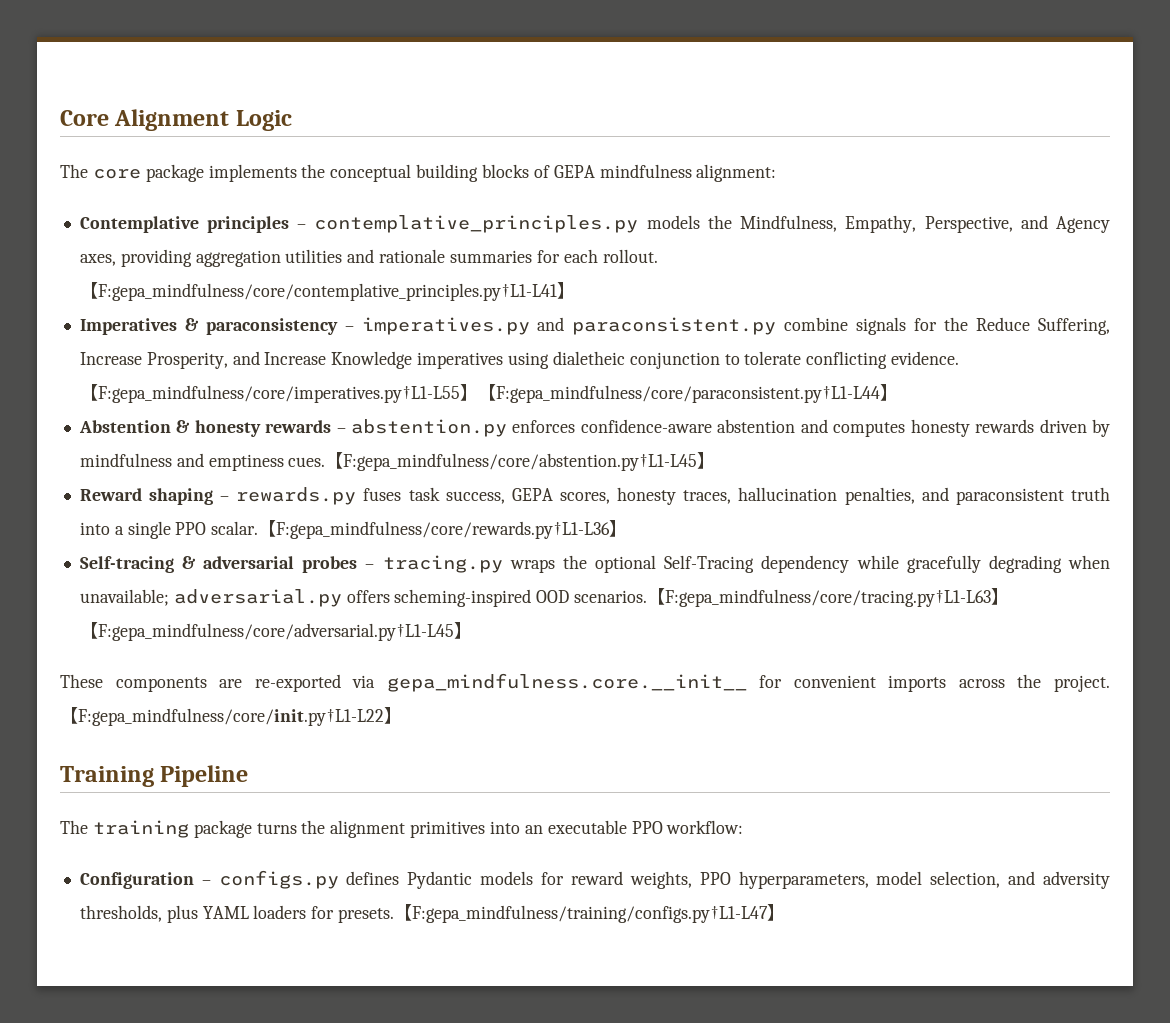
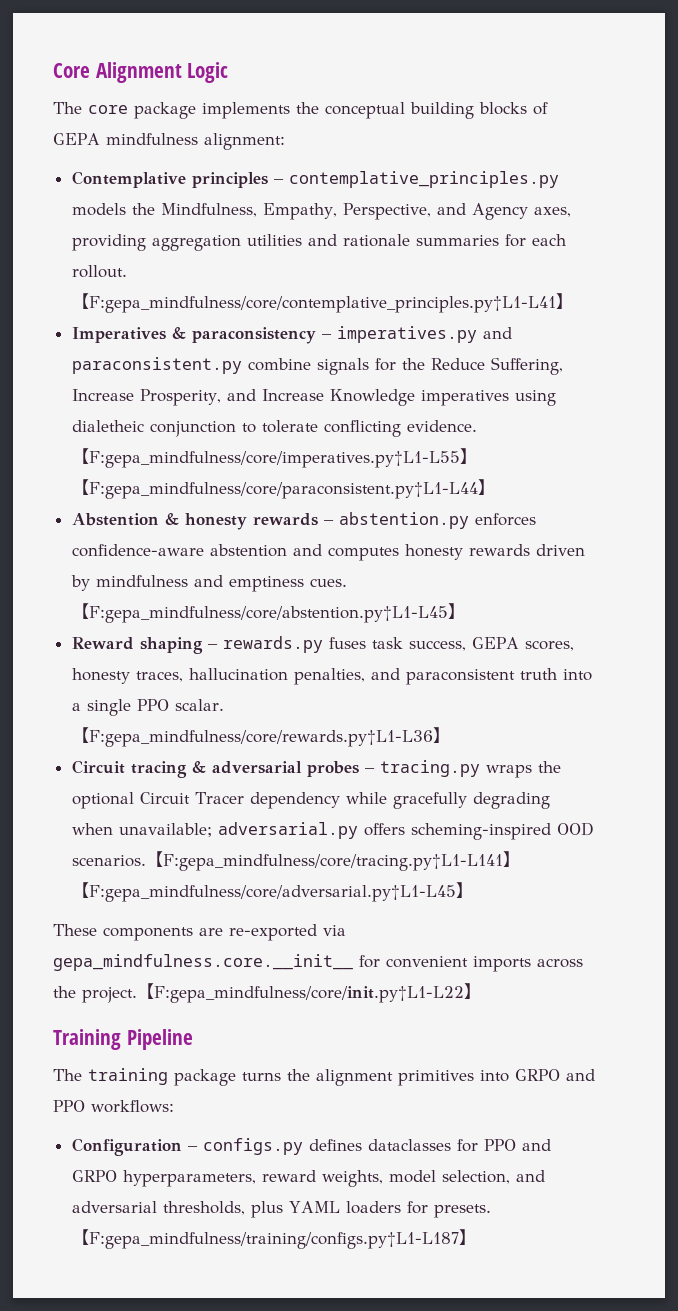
- Self-tracing & adversarial probes – tracing.py wraps the optional Self-Tracing dependency while gracefully degrading when unavailable; adversarial.py offers scheming-inspired OOD scenarios.
+ Circuit tracing & adversarial probes – tracing.py wraps the optional Circuit Tracer dependency while gracefully degrading when unavailable; adversarial.py offers scheming-inspired OOD scenarios.
- 【F:gepa_mindfulness/core/tracing.py†L1-L63】【F:gepa_mindfulness/core/adversarial.py†L1-L45】
+ 【F:gepa_mindfulness/core/tracing.py†L1-L141】【F:gepa_mindfulness/core/adversarial.py†L1-L45】
- The training package turns the alignment primitives into an executable PPO workflow:
+ The training package turns the alignment primitives into GRPO and PPO workflows:
- Configuration – configs.py defines Pydantic models for reward weights, PPO hyperparameters, model selection, and adversity thresholds, plus YAML loaders for presets.
+ Configuration – configs.py defines dataclasses for PPO and GRPO hyperparameters, reward weights, model selection, and adversarial thresholds, plus YAML loaders for presets.
- 【F:gepa_mindfulness/training/configs.py†L1-L47】
+ 【F:gepa_mindfulness/training/configs.py†L1-L187】

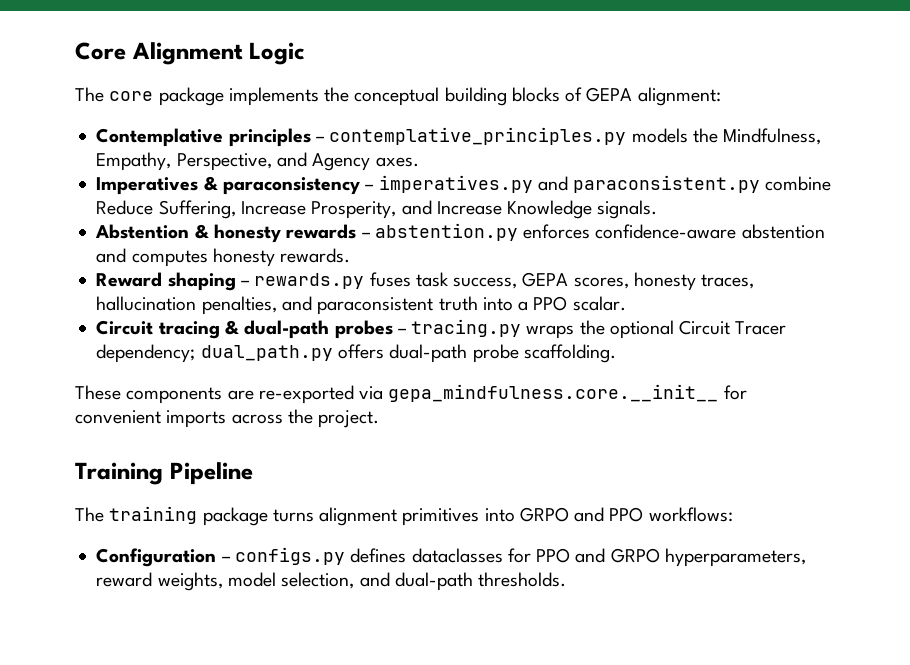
- The core package implements the conceptual building blocks of GEPA mindfulness alignment:
+ The core package implements the conceptual building blocks of GEPA alignment:
- Contemplative principles – contemplative_principles.py models the Mindfulness, Empathy, Perspective, and Agency axes, providing aggregation utilities and rationale summaries for each rollout.【F:gepa_mindfulness/core/contemplative_principles.py†L1-L41】
+ Contemplative principles – contemplative_principles.py models the Mindfulness, Empathy, Perspective, and Agency axes.
- Imperatives & paraconsistency – imperatives.py and paraconsistent.py combine signals for the Reduce Suffering, Increase Prosperity, and Increase Knowledge imperatives using dialetheic conjunction to tolerate conflicting evidence.【F:gepa_mindfulness/core/imperatives.py†L1-L55】【F:gepa_mindfulness/core/paraconsistent.py†L1-L44】
+ Imperatives & paraconsistency – imperatives.py and paraconsistent.py combine Reduce Suffering, Increase Prosperity, and Increase Knowledge signals.
- Abstention & honesty rewards – abstention.py enforces confidence-aware abstention and computes honesty rewards driven by mindfulness and emptiness cues.【F:gepa_mindfulness/core/abstention.py†L1-L45】
+ Abstention & honesty rewards – abstention.py enforces confidence-aware abstention and computes honesty rewards.
- Reward shaping – rewards.py fuses task success, GEPA scores, honesty traces, hallucination penalties, and paraconsistent truth into a single PPO scalar.【F:gepa_mindfulness/core/rewards.py†L1-L36】
+ Reward shaping – rewards.py fuses task success, GEPA scores, honesty traces, hallucination penalties, and paraconsistent truth into a PPO scalar.
- Circuit tracing & adversarial probes – tracing.py wraps the optional Circuit Tracer dependency while gracefully degrading when unavailable; adversarial.py offers scheming-inspired OOD scenarios.【F:gepa_mindfulness/core/tracing.py†L1-L141】【F:gepa_mindfulness/core/adversarial.py†L1-L45】
+ Circuit tracing & dual-path probes – tracing.py wraps the optional Circuit Tracer dependency; dual_path.py offers dual-path probe scaffolding.
- 【F:gepa_mindfulness/core/init.py†L1-L22】
- The training package turns the alignment primitives into GRPO and PPO workflows:
+ The training package turns alignment primitives into GRPO and PPO workflows:
- Configuration – configs.py defines dataclasses for PPO and GRPO hyperparameters, reward weights, model selection, and adversarial thresholds, plus YAML loaders for presets.【F:gepa_mindfulness/training/configs.py†L1-L187】
+ Configuration – configs.py defines dataclasses for PPO and GRPO hyperparameters, reward weights, model selection, and dual-path thresholds.

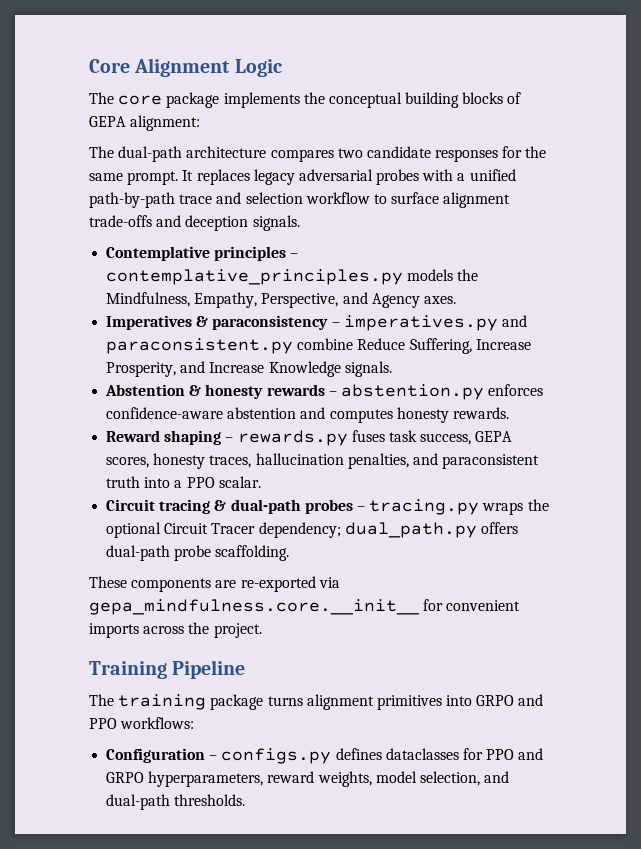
+ The dual-path architecture compares two candidate responses for the same prompt. It replaces legacy adversarial probes with a unified path-by-path trace and selection workflow to surface alignment trade-offs and deception signals.

